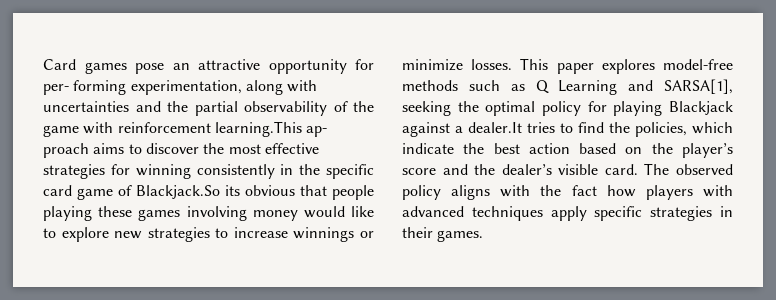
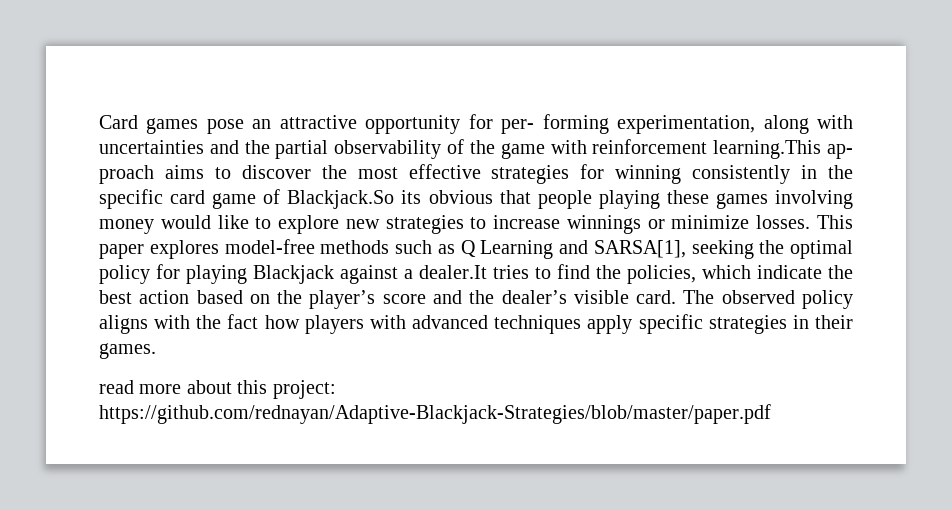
+ read more about this project: https://github.com/rednayan/Adaptive-Blackjack-Strategies/blob/master/paper.pdf

